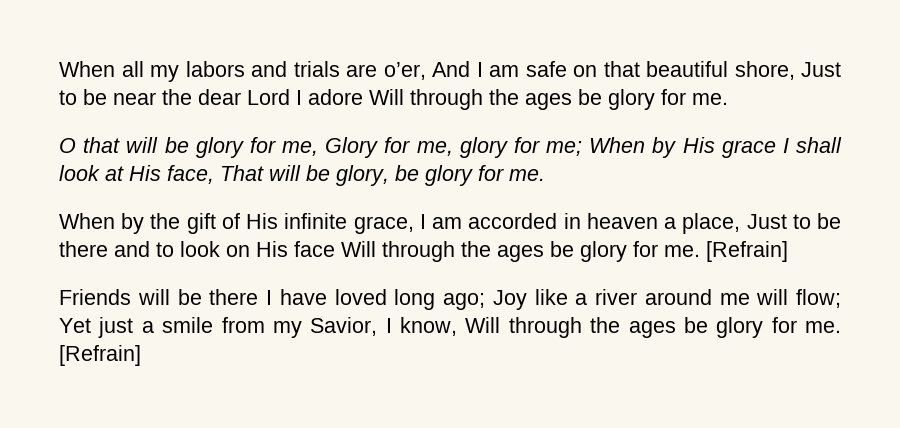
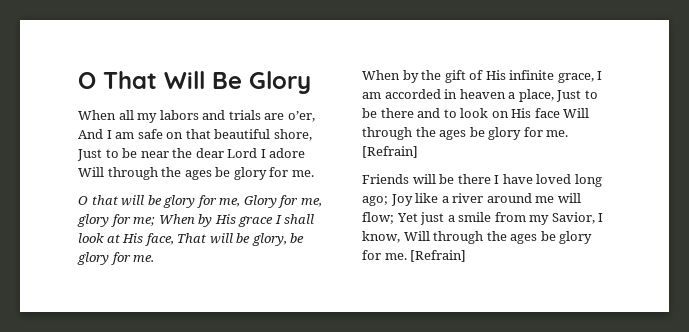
+ O That Will Be Glory

